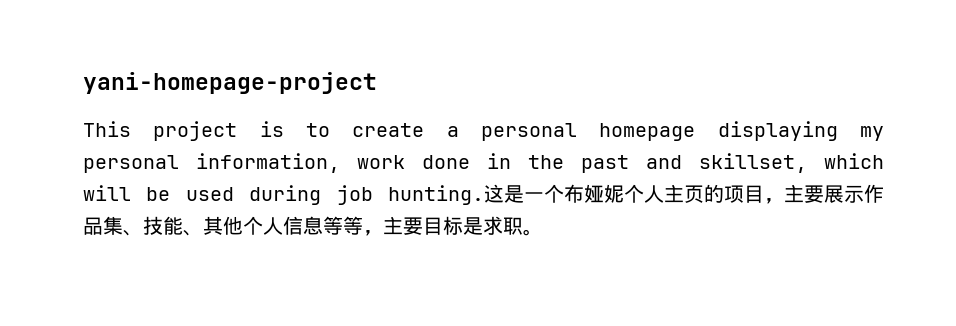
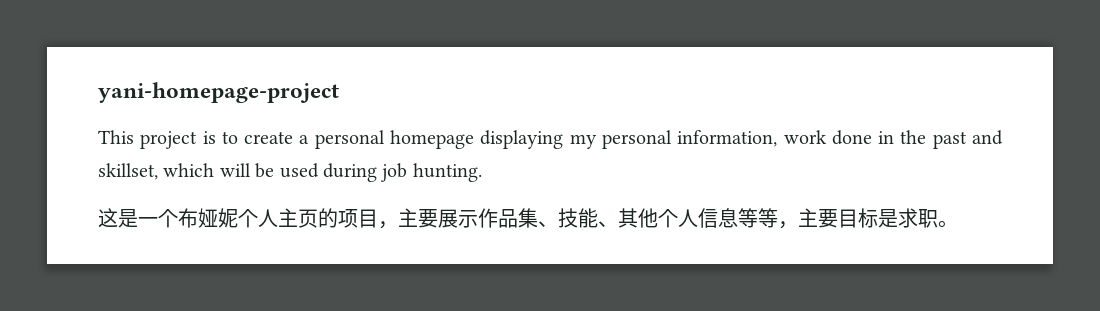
- This project is to create a personal homepage displaying my personal information, work done in the past and skillset, which will be used during job hunting.这是一个布娅妮个人主页的项目，主要展示作品集、技能、其他个人信息等等，主要目标是求职。
+ This project is to create a personal homepage displaying my personal information, work done in the past and skillset, which will be used during job hunting.
+ 这是一个布娅妮个人主页的项目，主要展示作品集、技能、其他个人信息等等，主要目标是求职。

